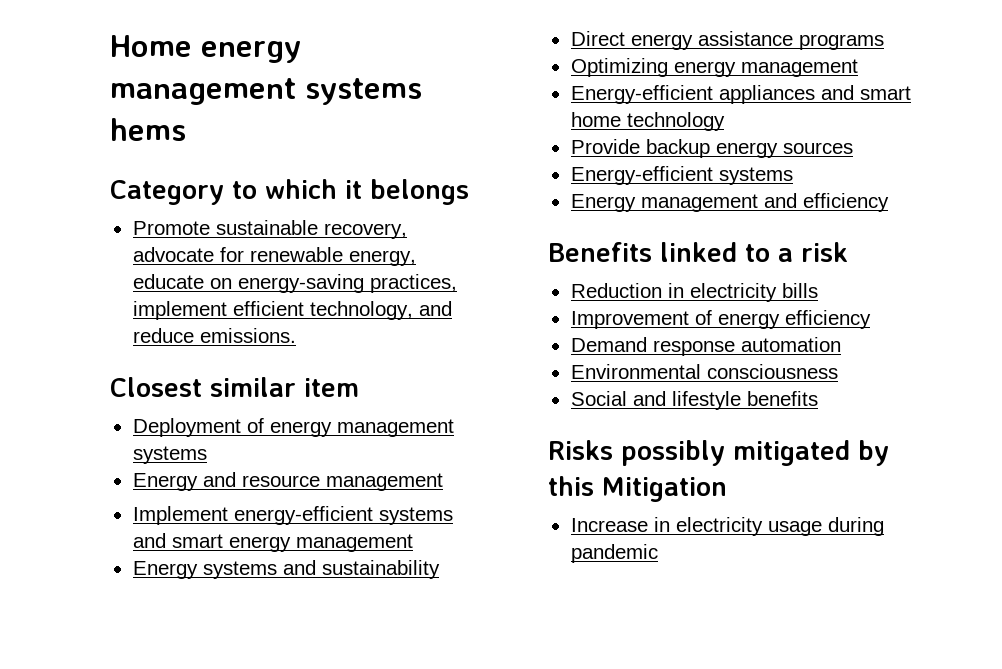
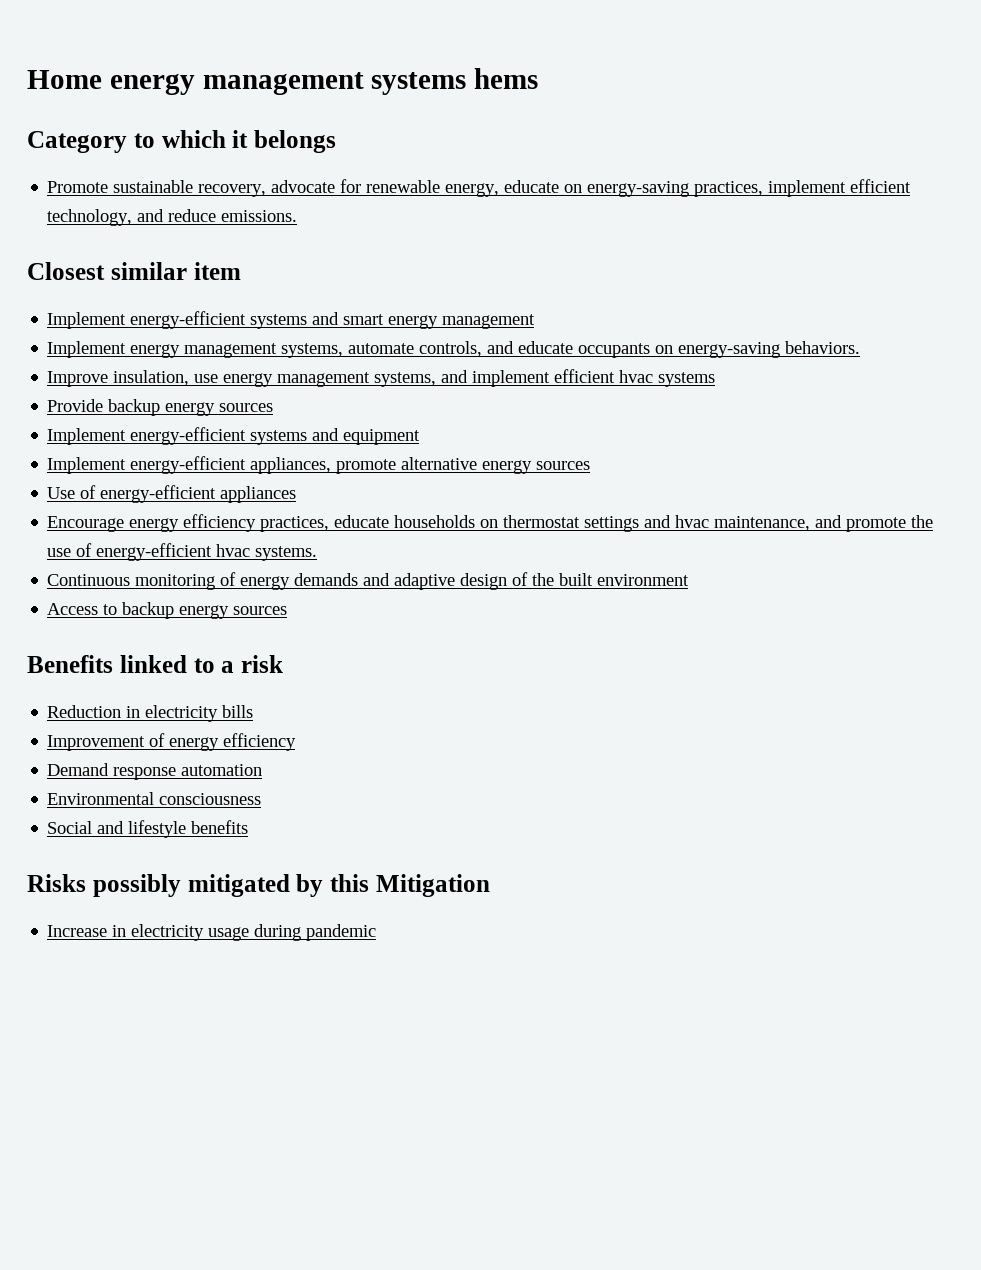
- Deployment of energy management systems
- Energy and resource management
- Energy systems and sustainability
- Direct energy assistance programs
- Optimizing energy management
- Energy-efficient appliances and smart home technology
+ Implement energy management systems, automate controls, and educate occupants on energy-saving behaviors.
+ Improve insulation, use energy management systems, and implement efficient hvac systems
- Energy-efficient systems
- Energy management and efficiency
+ Implement energy-efficient systems and equipment
+ Implement energy-efficient appliances, promote alternative energy sources
+ Use of energy-efficient appliances
+ Encourage energy efficiency practices, educate households on thermostat settings and hvac maintenance, and promote the use of energy-efficient hvac systems.
+ Continuous monitoring of energy demands and adaptive design of the built environment
+ Access to backup energy sources

